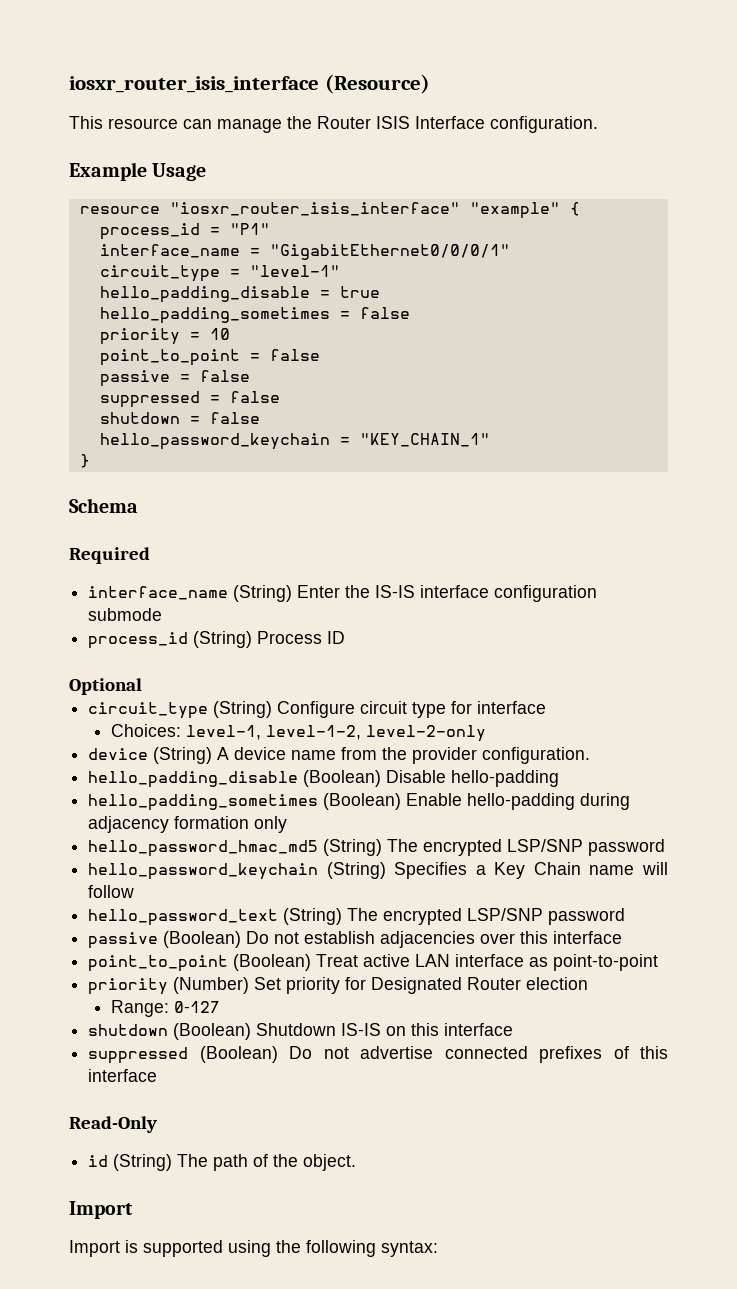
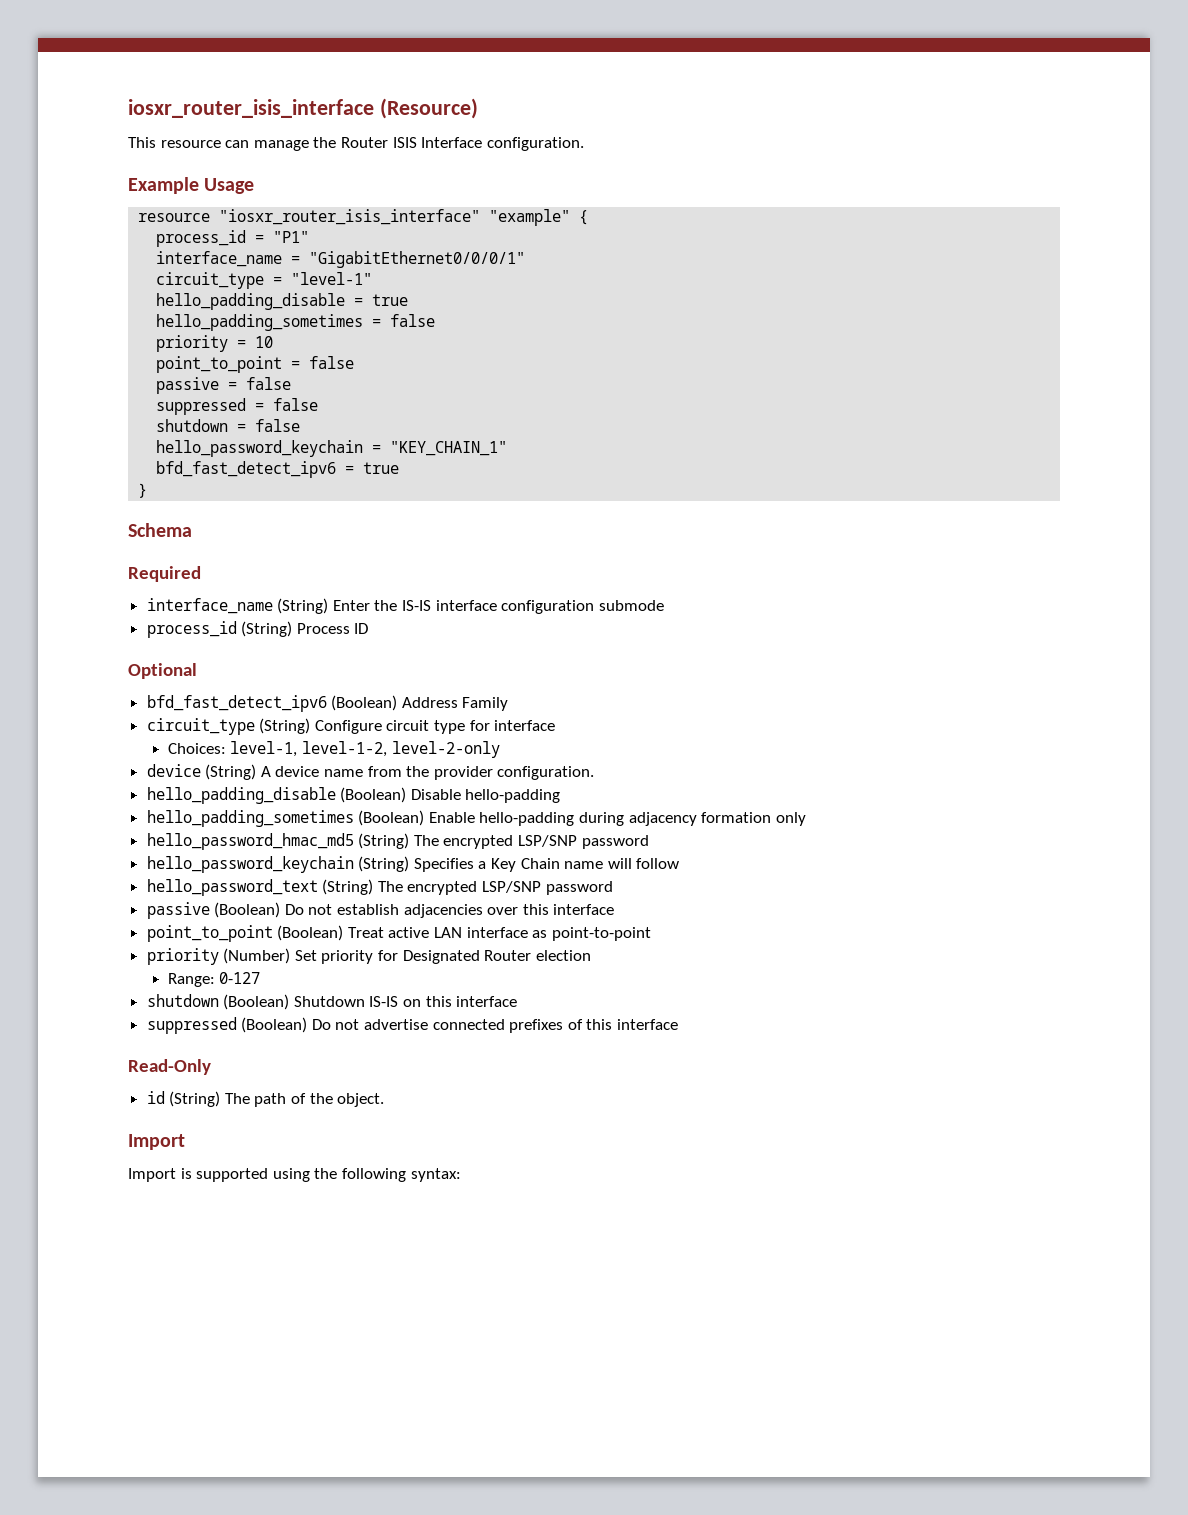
+ bfd_fast_detect_ipv6 = true
+ bfd_fast_detect_ipv6 (Boolean) Address Family

